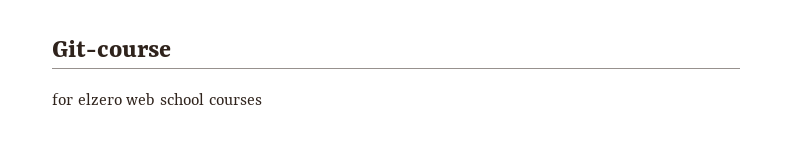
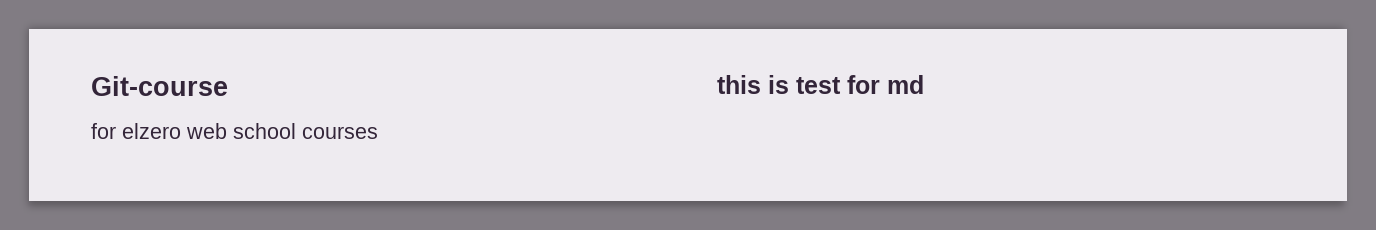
+ this is test for md

